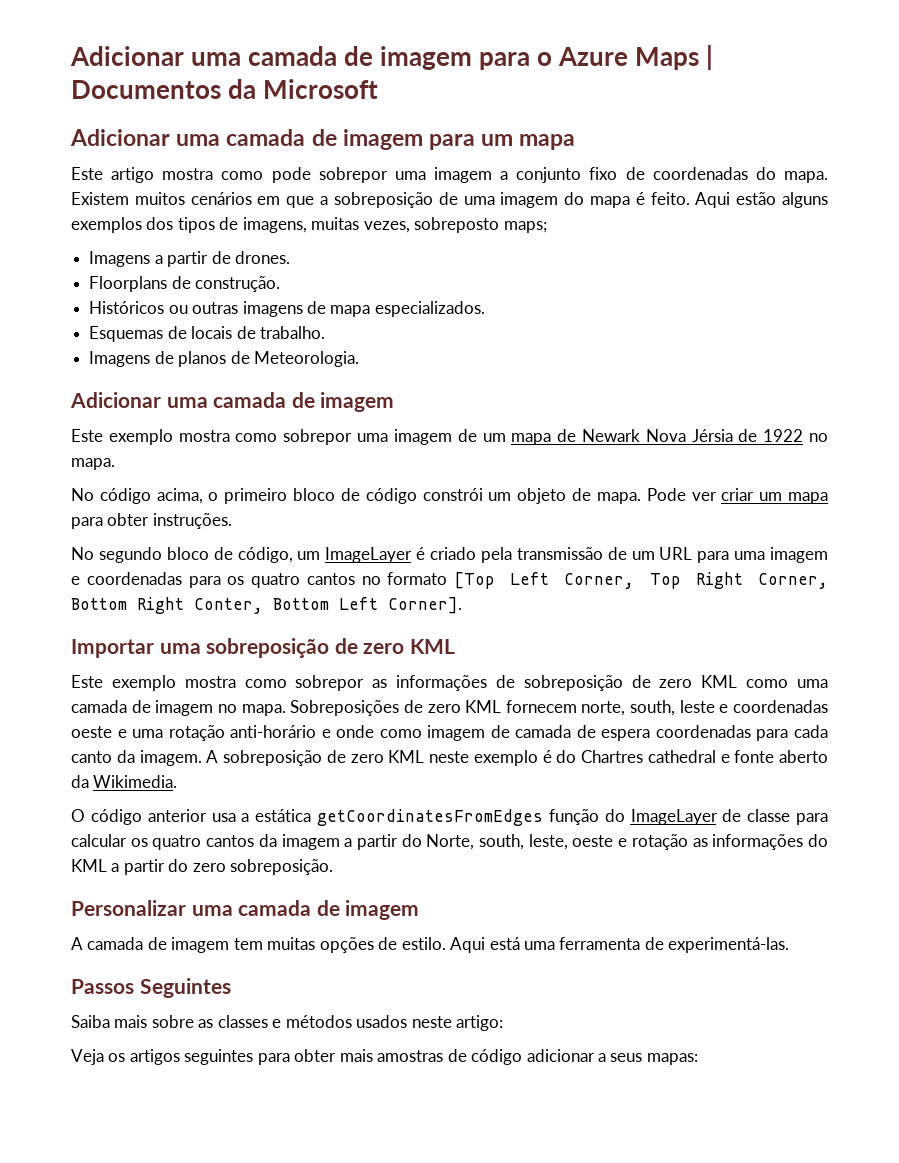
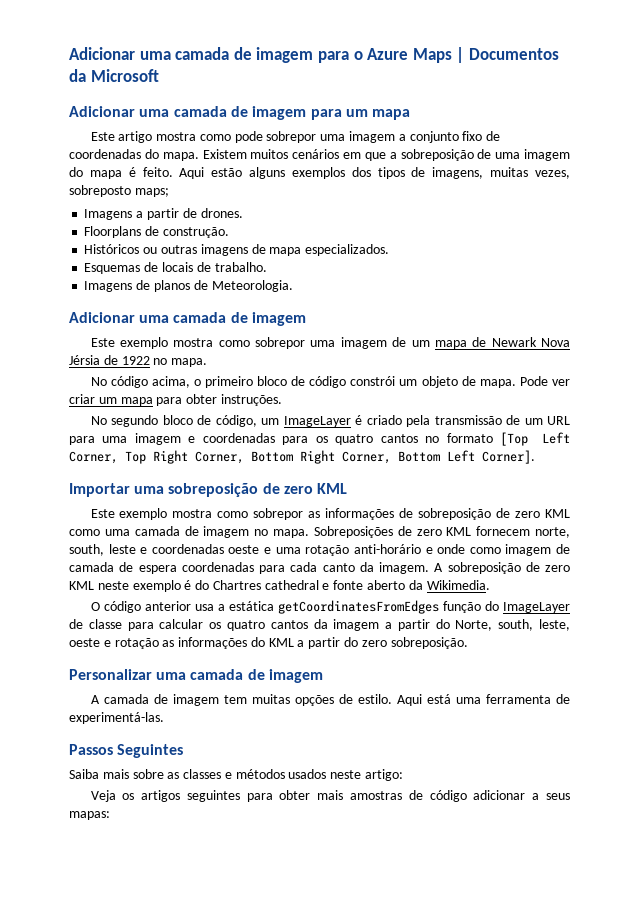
- No segundo bloco de código, um ImageLayer é criado pela transmissão de um URL para uma imagem e coordenadas para os quatro cantos no formato [Top Left Corner, Top Right Corner, Bottom Right Conter, Bottom Left Corner].
+ No segundo bloco de código, um ImageLayer é criado pela transmissão de um URL para uma imagem e coordenadas para os quatro cantos no formato [Top Left Corner, Top Right Corner, Bottom Right Corner, Bottom Left Corner].

